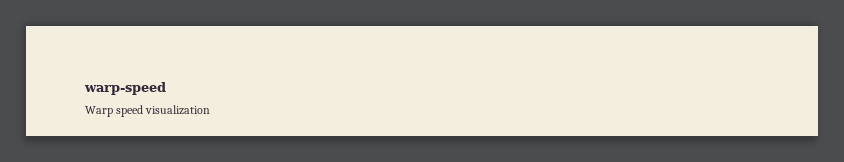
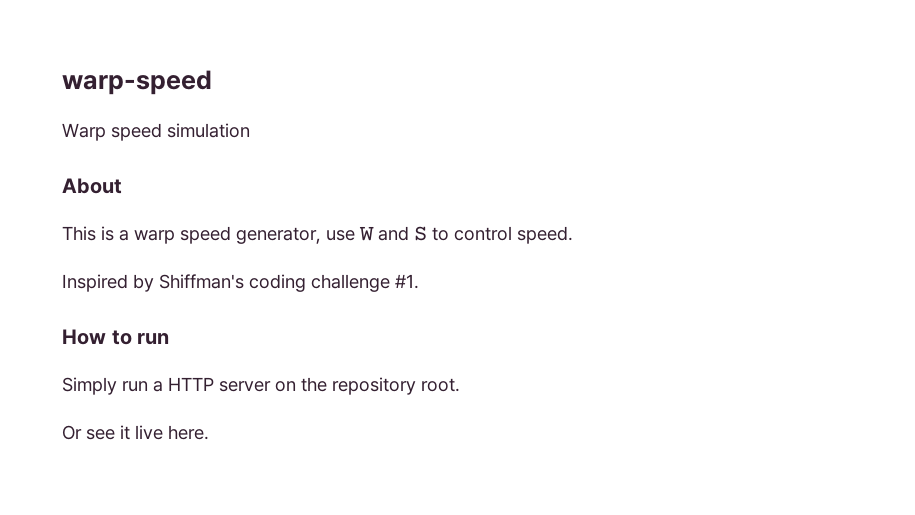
- Warp speed visualization
+ Warp speed simulation
+ About
+ This is a warp speed generator, use W and S to control speed.
+ Inspired by Shiffman's coding challenge #1.
+ How to run
+ Simply run a HTTP server on the repository root.
+ Or see it live here.

